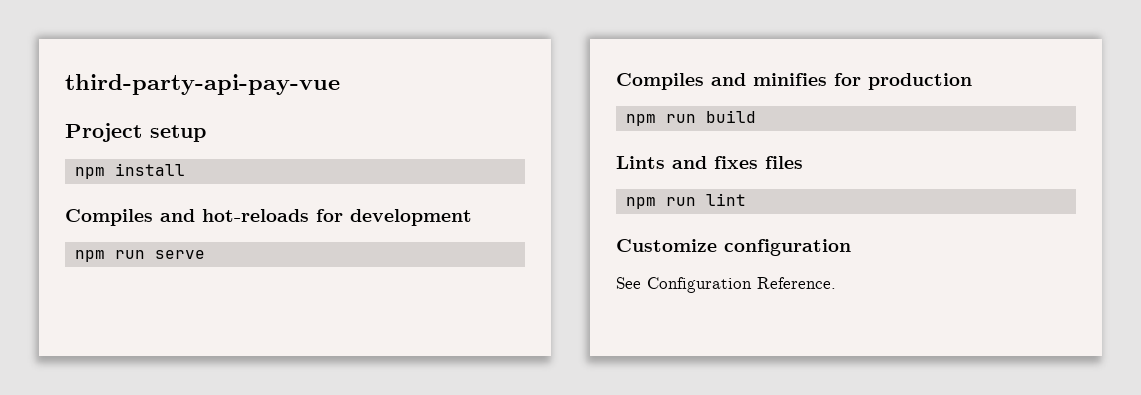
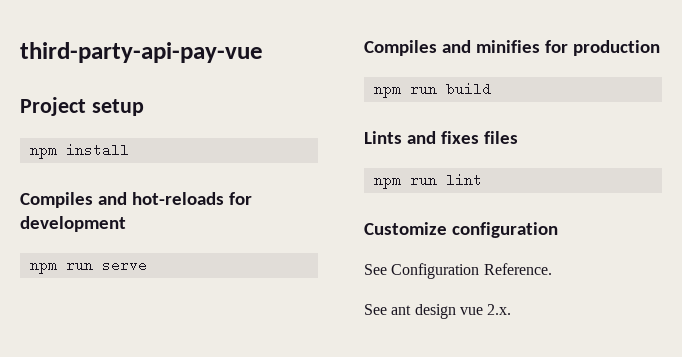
+ See ant design vue 2.x.

